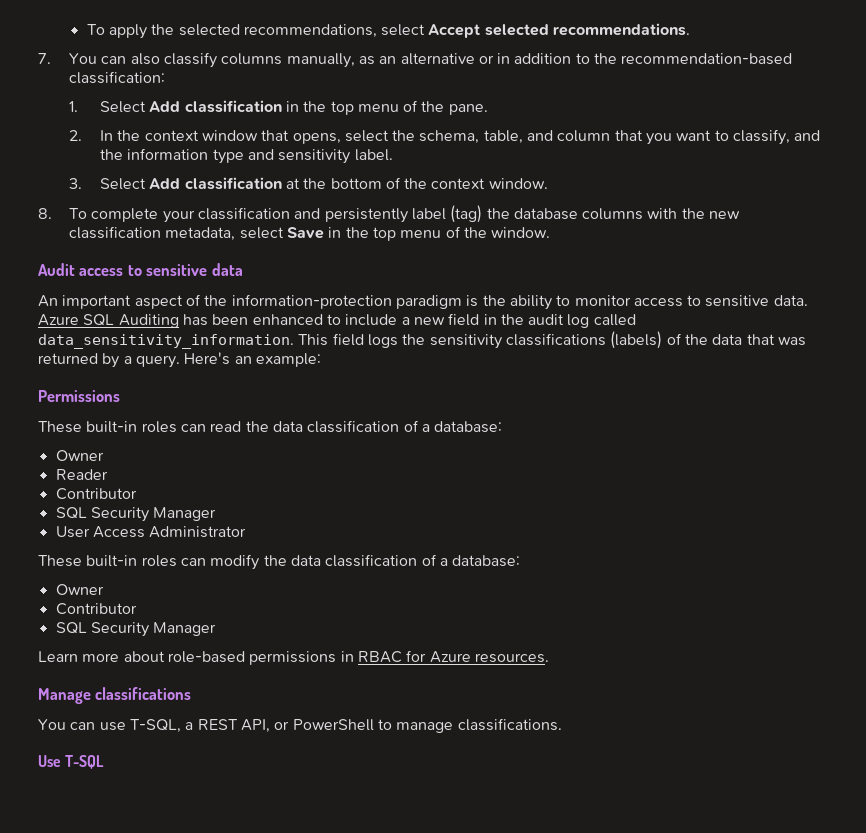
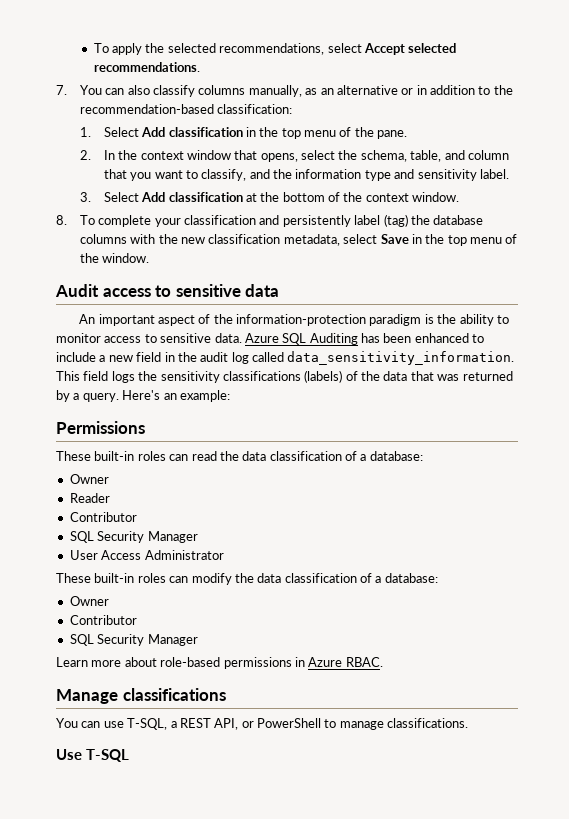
- Learn more about role-based permissions in RBAC for Azure resources.
+ Learn more about role-based permissions in Azure RBAC.

